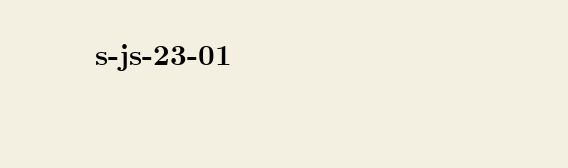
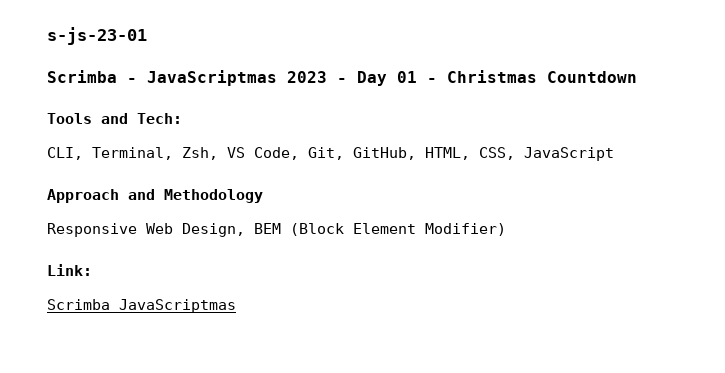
+ Scrimba - JavaScriptmas 2023 - Day 01 - Christmas Countdown
+ Tools and Tech:
+ CLI, Terminal, Zsh, VS Code, Git, GitHub, HTML, CSS, JavaScript
+ Approach and Methodology
+ Responsive Web Design, BEM (Block Element Modifier)
+ Link:
+ Scrimba JavaScriptmas

